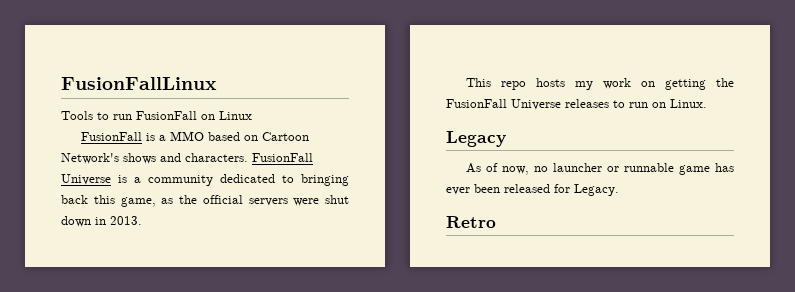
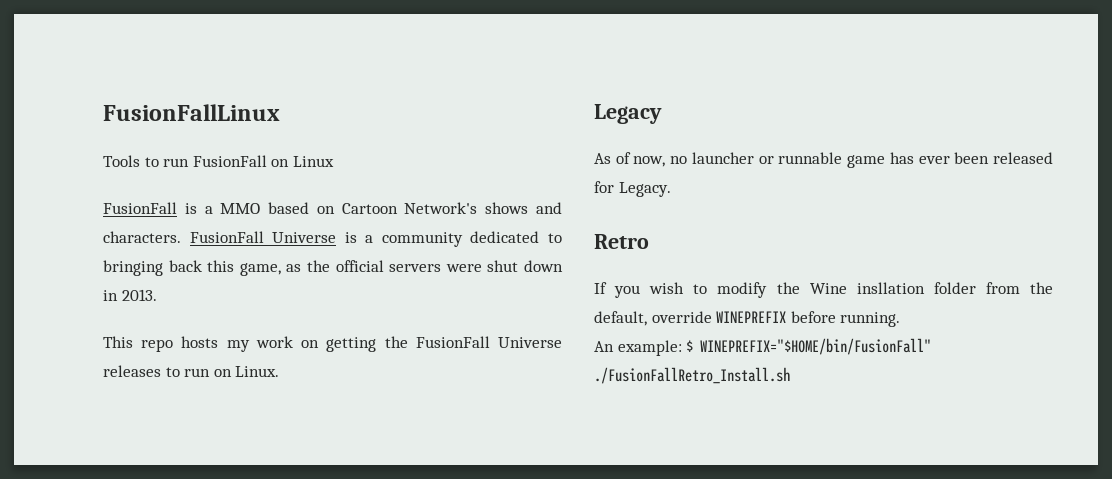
+ If you wish to modify the Wine insllation folder from the default, override WINEPREFIX before running.
+ An example: $ WINEPREFIX="$HOME/bin/FusionFall" ./FusionFallRetro_Install.sh

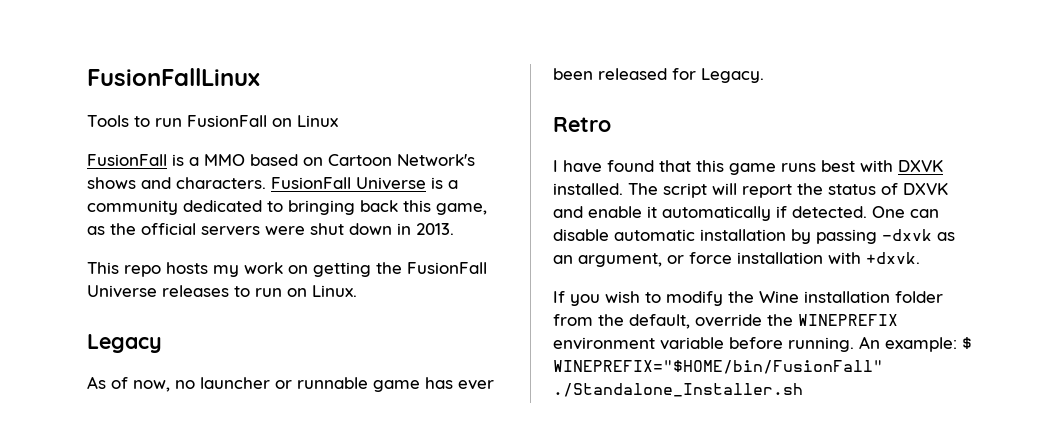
+ I have found that this game runs best with DXVK installed. The script will report the status of DXVK and enable it automatically if detected. One can disable automatic installation by passing -dxvk as an argument, or force installation with +dxvk.
- If you wish to modify the Wine insllation folder from the default, override WINEPREFIX before running.
- An example: $ WINEPREFIX="$HOME/bin/FusionFall" ./FusionFallRetro_Install.sh
+ If you wish to modify the Wine installation folder from the default, override the WINEPREFIX environment variable before running. An example: $ WINEPREFIX="$HOME/bin/FusionFall" ./Standalone_Installer.sh

